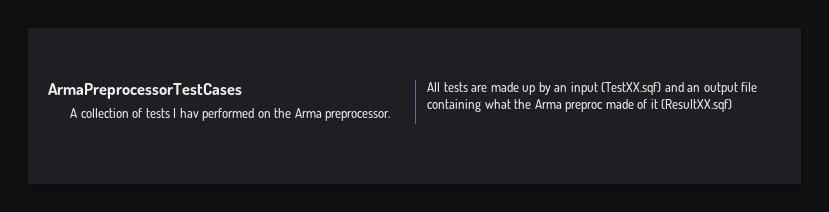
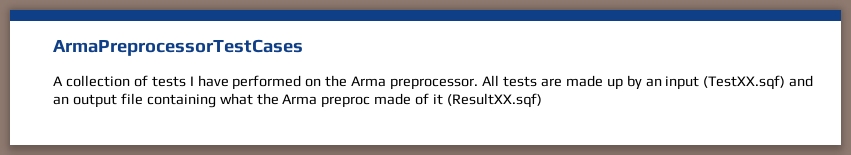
- A collection of tests I hav performed on the Arma preprocessor.
+ A collection of tests I have performed on the Arma preprocessor.

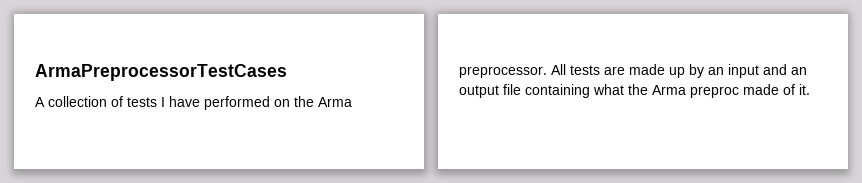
- All tests are made up by an input (TestXX.sqf) and an output file containing what the Arma preproc made of it (ResultXX.sqf)
+ All tests are made up by an input and an output file containing what the Arma preproc made of it.

